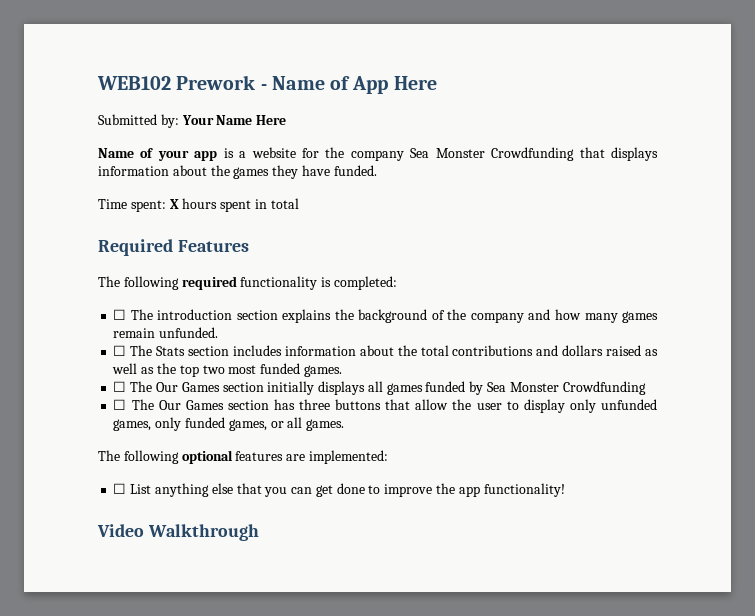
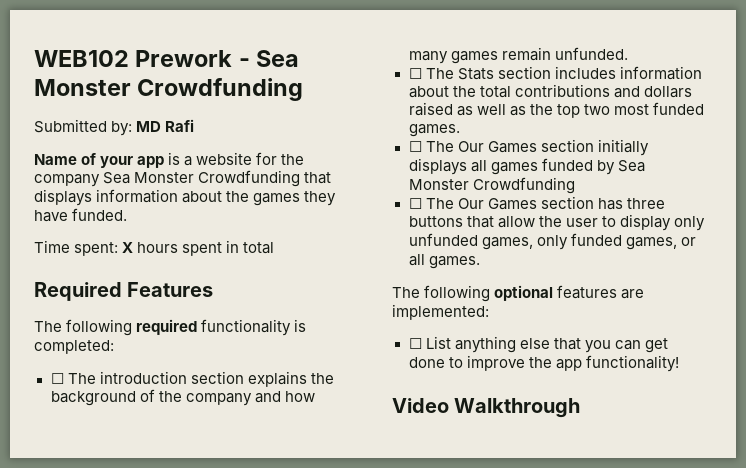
- WEB102 Prework - Name of App Here
+ WEB102 Prework - Sea Monster Crowdfunding
- Submitted by: Your Name Here
+ Submitted by: MD Rafi

